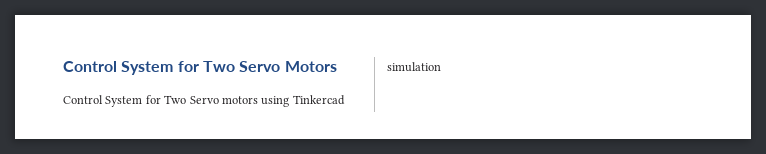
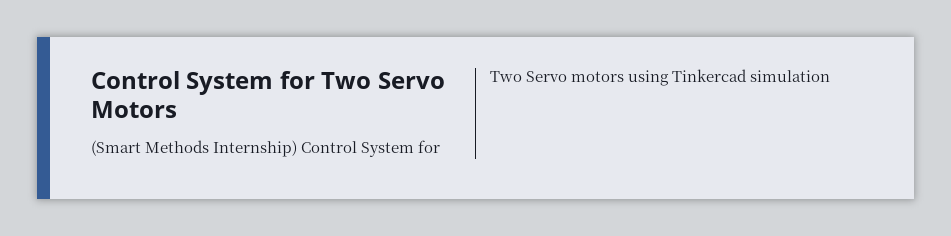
- Control System for Two Servo motors using Tinkercad simulation
+ (Smart Methods Internship) Control System for Two Servo motors using Tinkercad simulation

